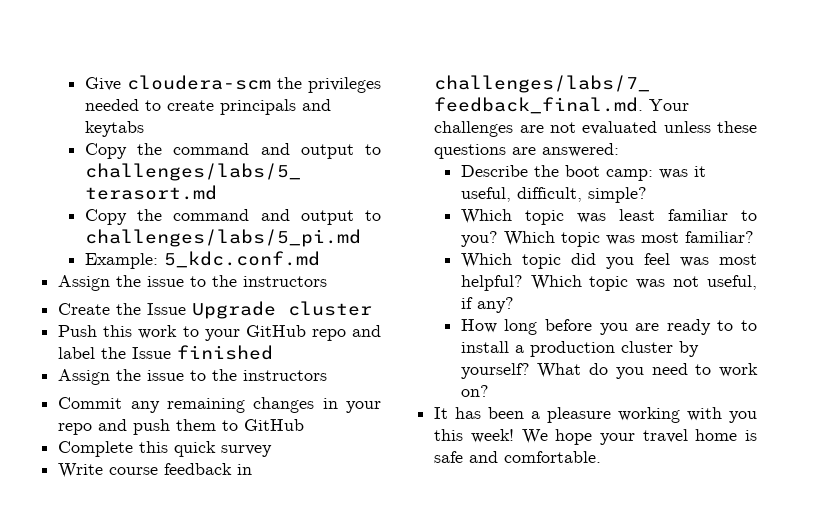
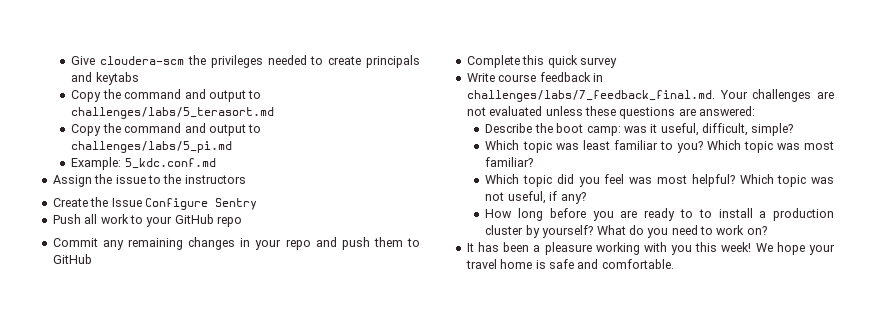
- Create the Issue Upgrade cluster
+ Create the Issue Configure Sentry
- Push this work to your GitHub repo and label the Issue finished
- Assign the issue to the instructors
+ Push all work to your GitHub repo

